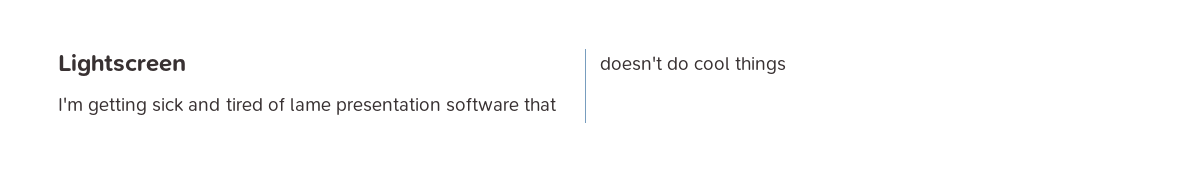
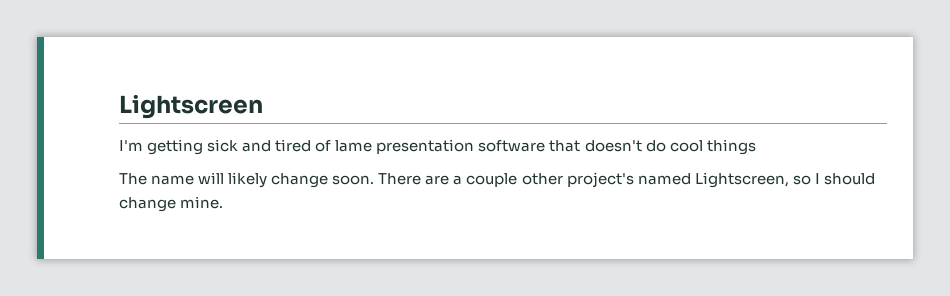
+ The name will likely change soon. There are a couple other project's named Lightscreen, so I should change mine.

